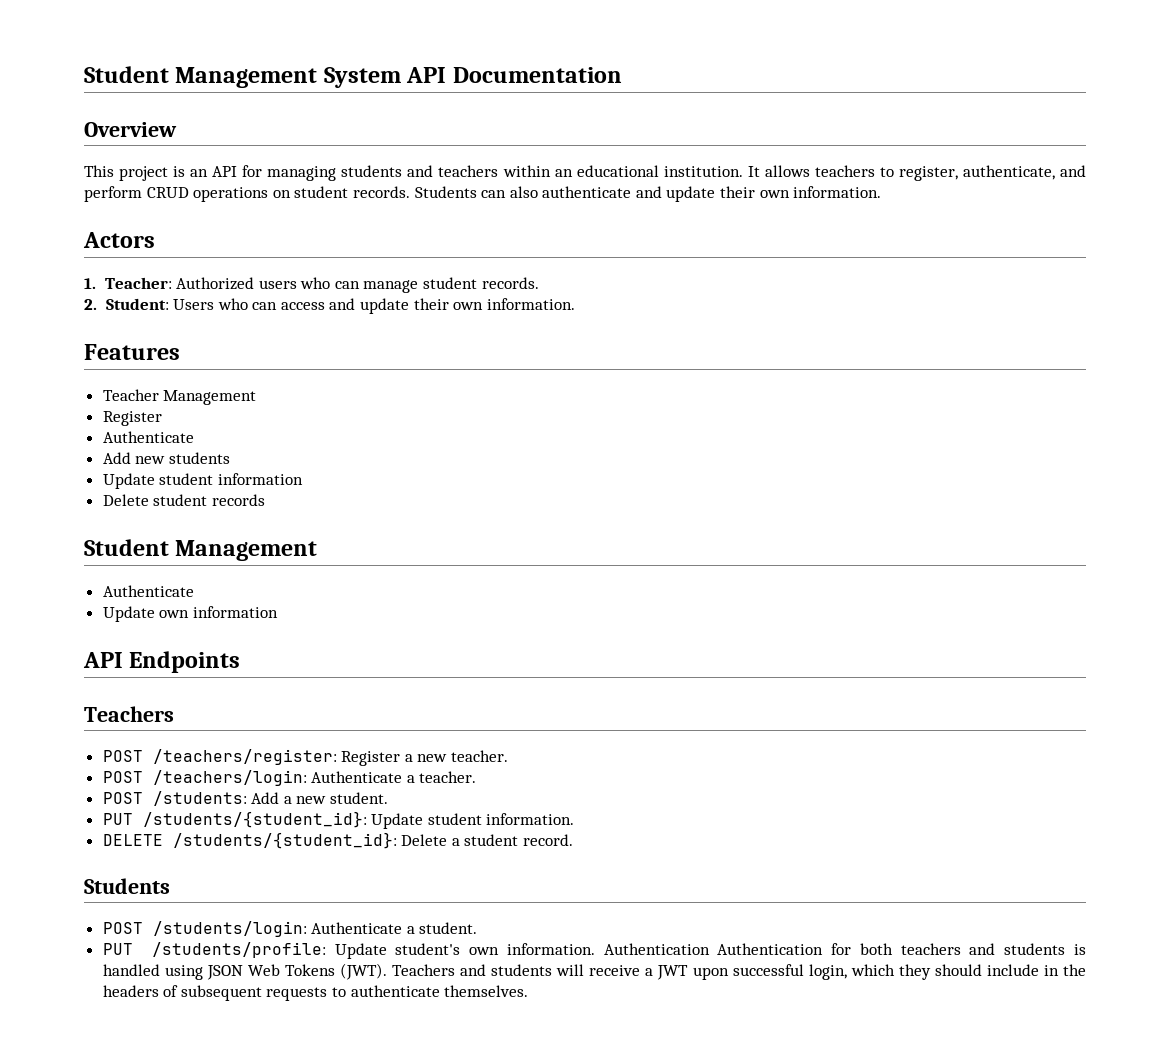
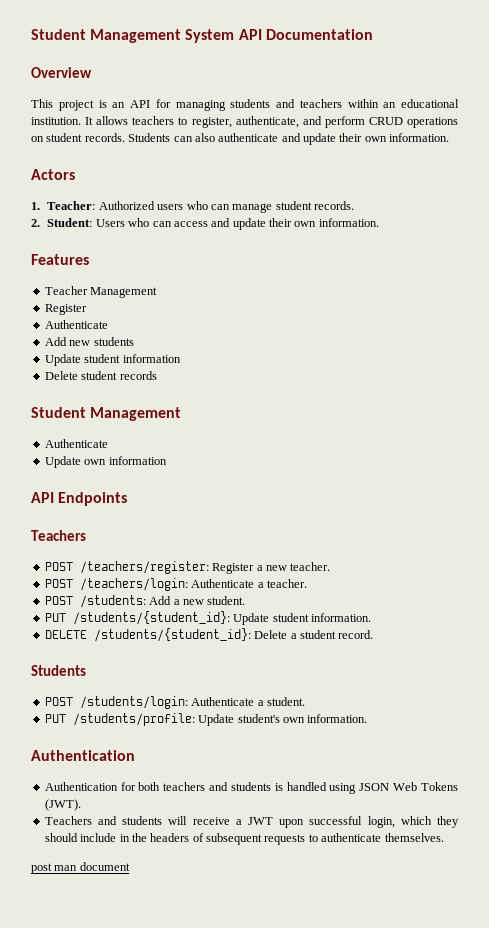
- PUT /students/profile: Update student's own information. Authentication Authentication for both teachers and students is handled using JSON Web Tokens (JWT). Teachers and students will receive a JWT upon successful login, which they should include in the headers of subsequent requests to authenticate themselves.
+ PUT /students/profile: Update student's own information.
+ Authentication
+ Authentication for both teachers and students is handled using JSON Web Tokens (JWT).
+ Teachers and students will receive a JWT upon successful login, which they should include in the headers of subsequent requests to authenticate themselves.
+ post man document

